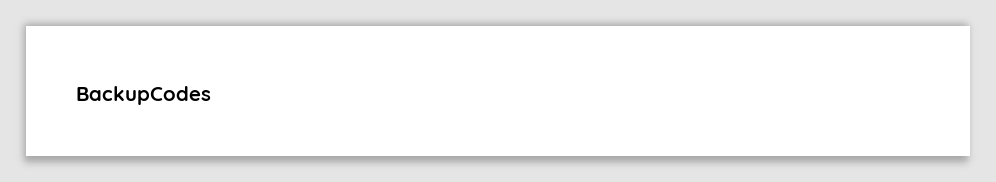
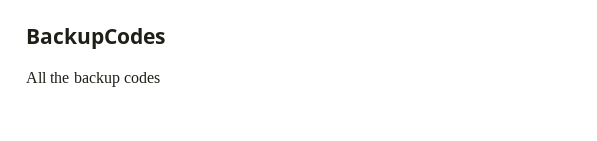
+ All the backup codes

